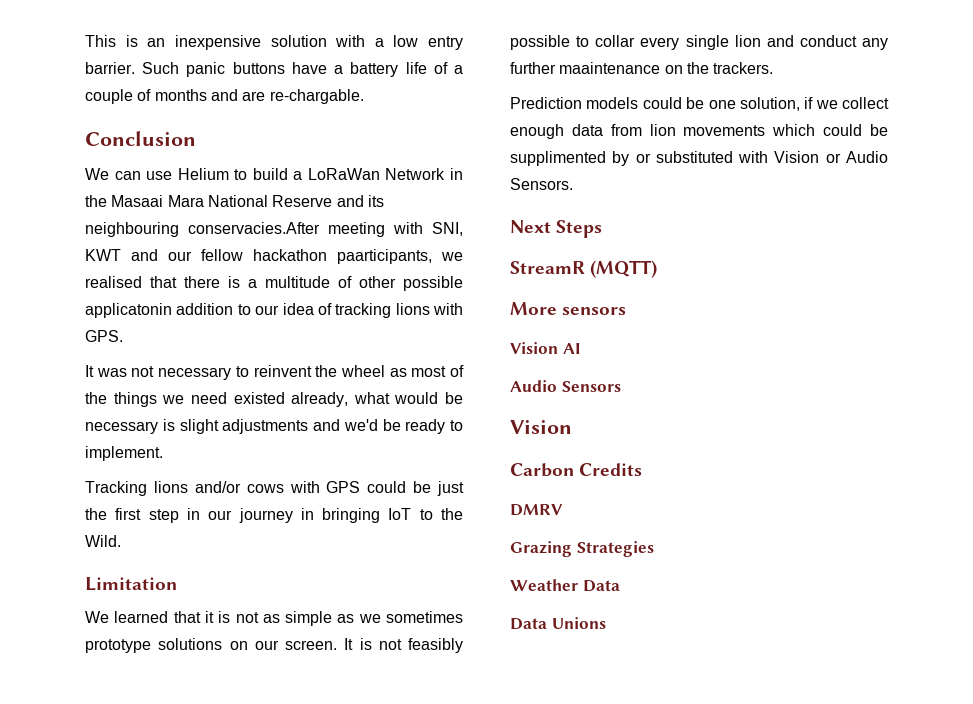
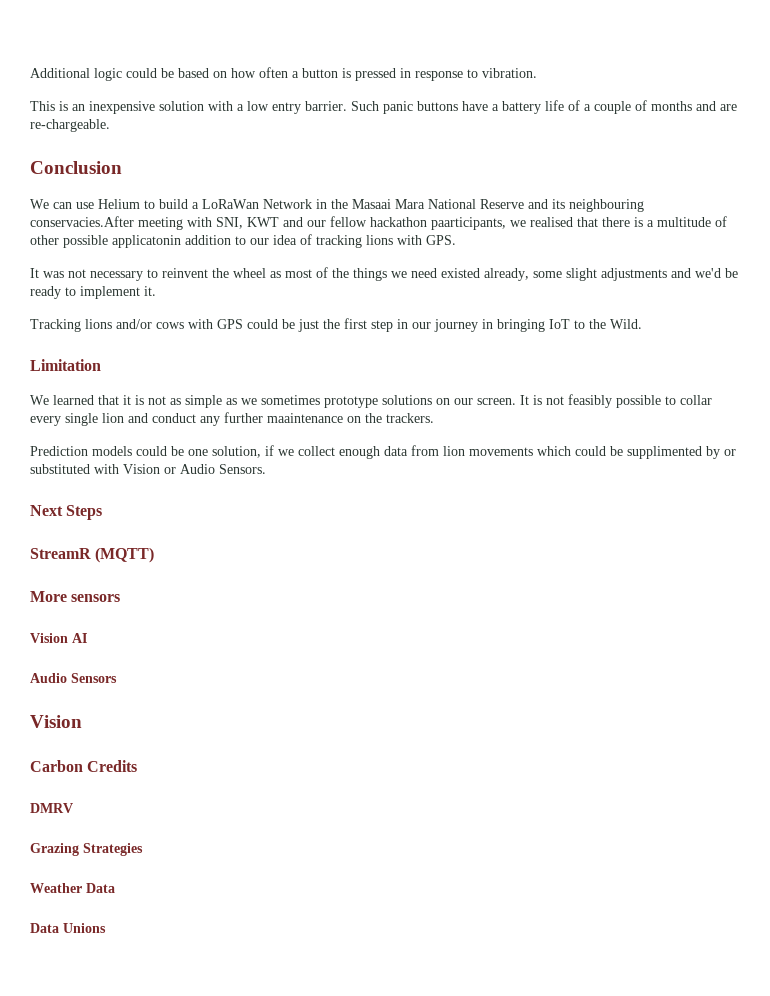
+ Additional logic could be based on how often a button is pressed in response to vibration.
- Such panic buttons have a battery life of a couple of months and are re-chargable.
+ Such panic buttons have a battery life of a couple of months and are re-chargeable.
- It was not necessary to reinvent the wheel as most of the things we need existed already, what would be necessary is slight adjustments and we'd be ready to implement.
+ It was not necessary to reinvent the wheel as most of the things we need existed already, some slight adjustments and we'd be ready to implement it.

